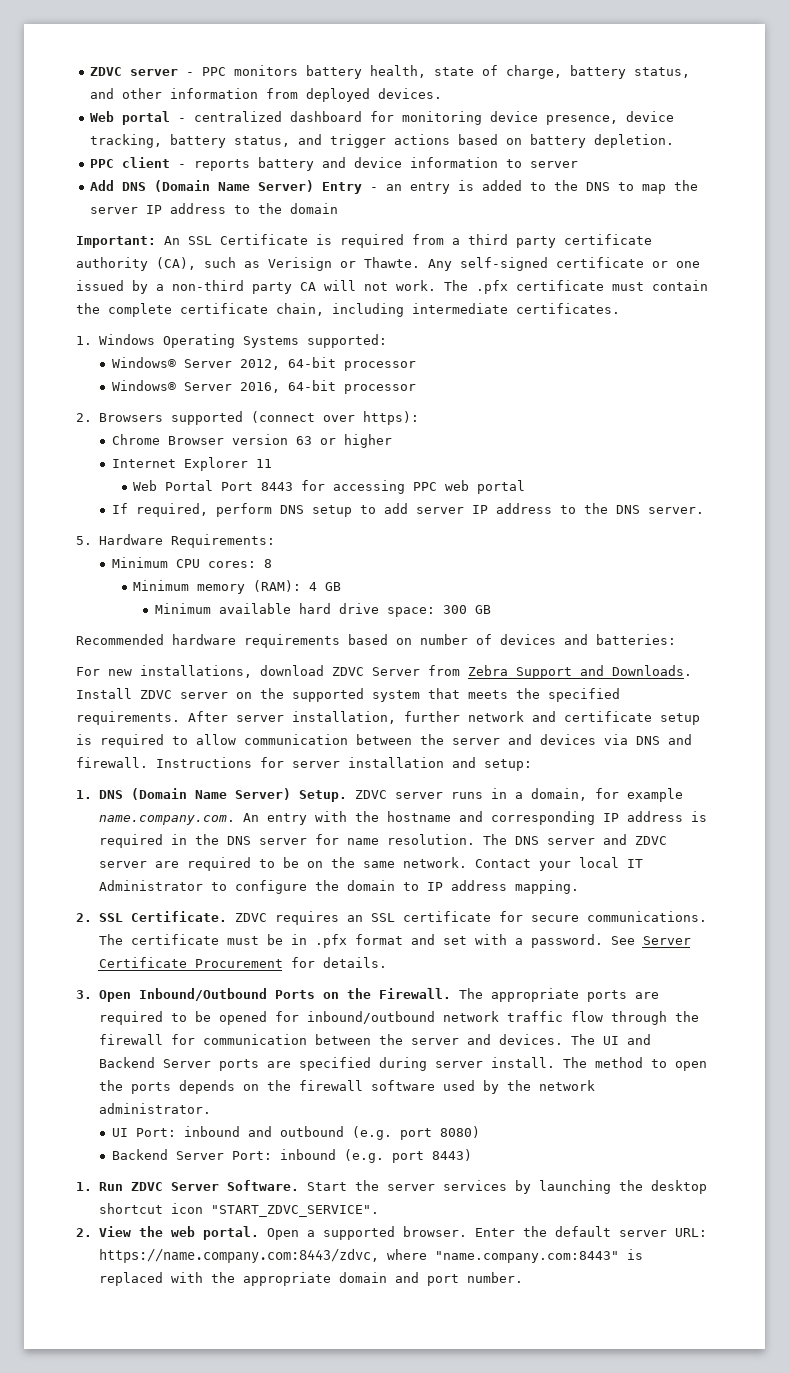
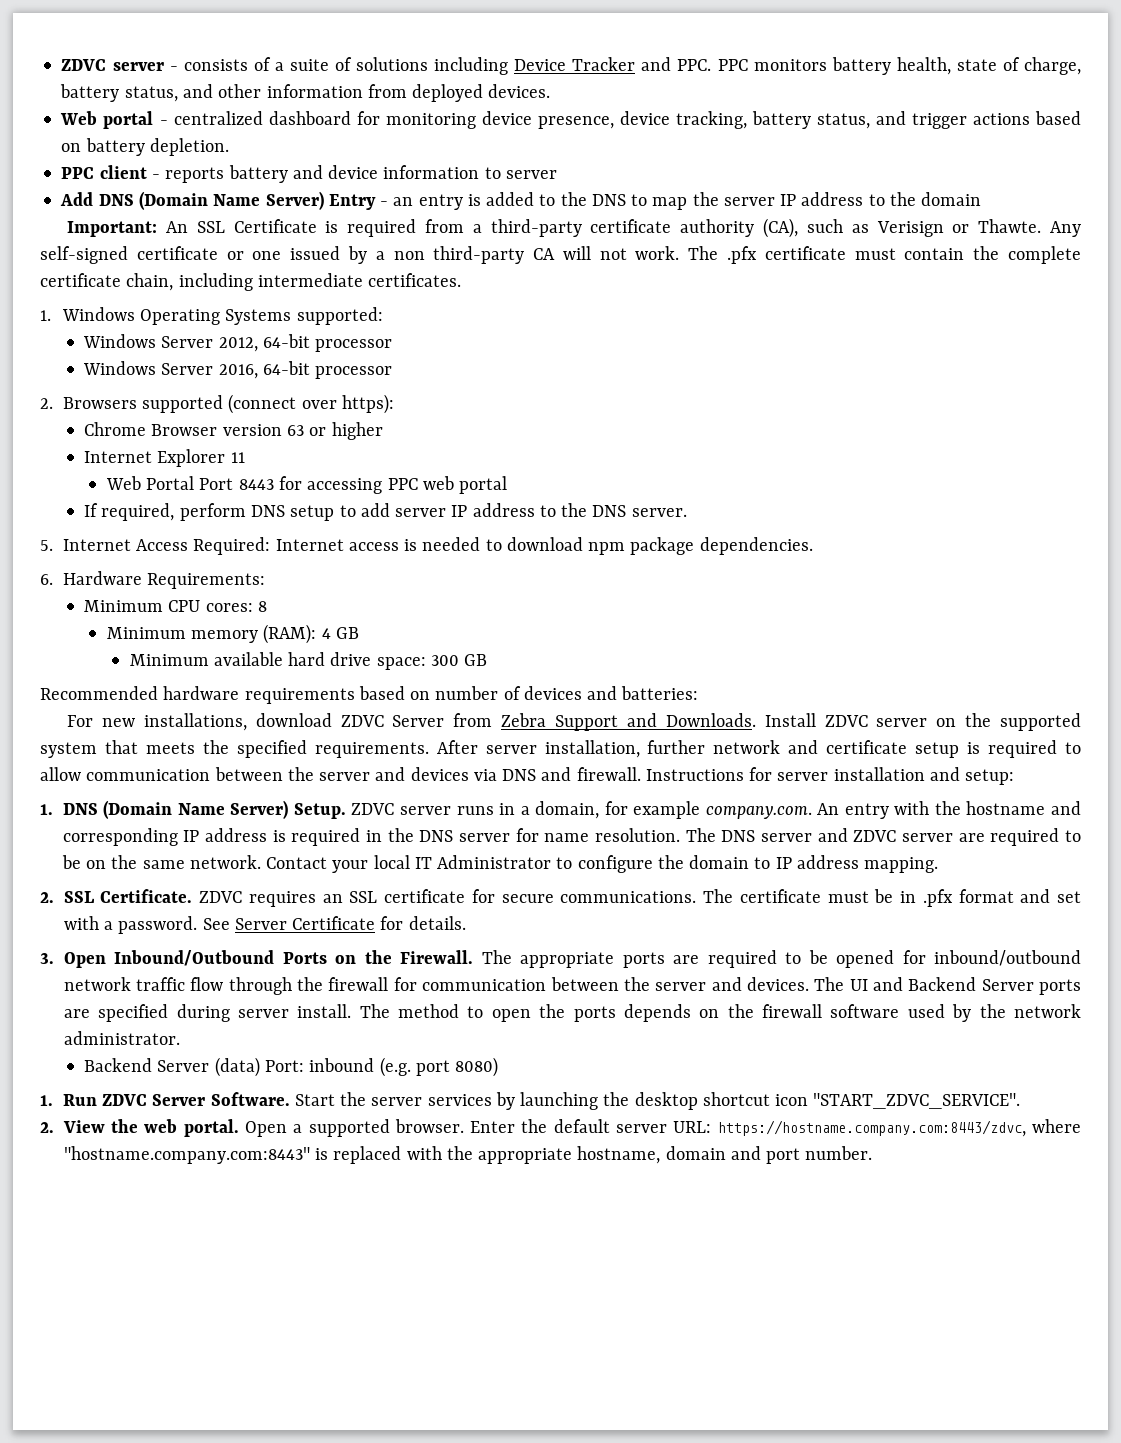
- ZDVC server - PPC monitors battery health, state of charge, battery status, and other information from deployed devices.
+ ZDVC server - consists of a suite of solutions including Device Tracker and PPC. PPC monitors battery health, state of charge, battery status, and other information from deployed devices.
- Important: An SSL Certificate is required from a third party certificate authority (CA), such as Verisign or Thawte.
+ Important: An SSL Certificate is required from a third-party certificate authority (CA), such as Verisign or Thawte.
- Any self-signed certificate or one issued by a non-third party CA will not work.
+ Any self-signed certificate or one issued by a non third-party CA will not work.
- Windows® Server 2012, 64-bit processor
+ Windows Server 2012, 64-bit processor
- Windows® Server 2016, 64-bit processor
+ Windows Server 2016, 64-bit processor
- 5. Hardware Requirements:
+ 5. Internet Access Required: Internet access is needed to download npm package dependencies.
+ 6. Hardware Requirements:
- ZDVC server runs in a domain, for example name.company.com. An entry with the hostname and corresponding IP address is required in the DNS server for name resolution.
+ ZDVC server runs in a domain, for example company.com. An entry with the hostname and corresponding IP address is required in the DNS server for name resolution.
- See Server Certificate Procurement for details.
+ See Server Certificate for details.
- UI Port: inbound and outbound (e.g. port 8080)
- Backend Server Port: inbound (e.g. port 8443)
+ Backend Server (data) Port: inbound (e.g. port 8080)
- Enter the default server URL: https://name.company.com:8443/zdvc, where "name.company.com:8443" is replaced with the appropriate domain and port number.
+ Enter the default server URL: https://hostname.company.com:8443/zdvc, where "hostname.company.com:8443" is replaced with the appropriate hostname, domain and port number.

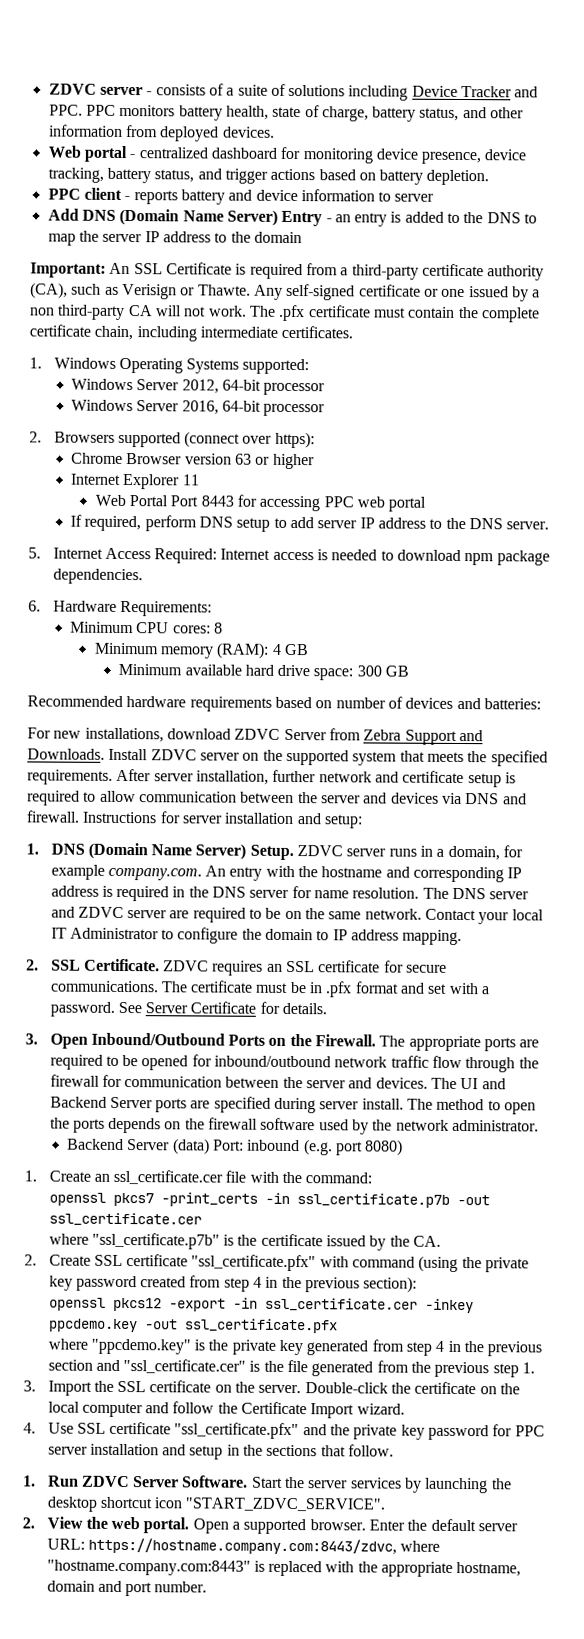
+ 1. Create an ssl_certificate.cer file with the command:
+ openssl pkcs7 -print_certs -in ssl_certificate.p7b -out ssl_certificate.cer
+ where "ssl_certificate.p7b" is the certificate issued by the CA.
+ 2. Create SSL certificate "ssl_certificate.pfx" with command (using the private key password created from step 4 in the previous section):
+ openssl pkcs12 -export -in ssl_certificate.cer -inkey ppcdemo.key -out ssl_certificate.pfx
+ where "ppcdemo.key" is the private key generated from step 4 in the previous section and "ssl_certificate.cer" is the file generated from the previous step 1.
+ 3. Import the SSL certificate on the server. Double-click the certificate on the local computer and follow the Certificate Import wizard.
+ 4. Use SSL certificate "ssl_certificate.pfx" and the private key password for PPC server installation and setup in the sections that follow.

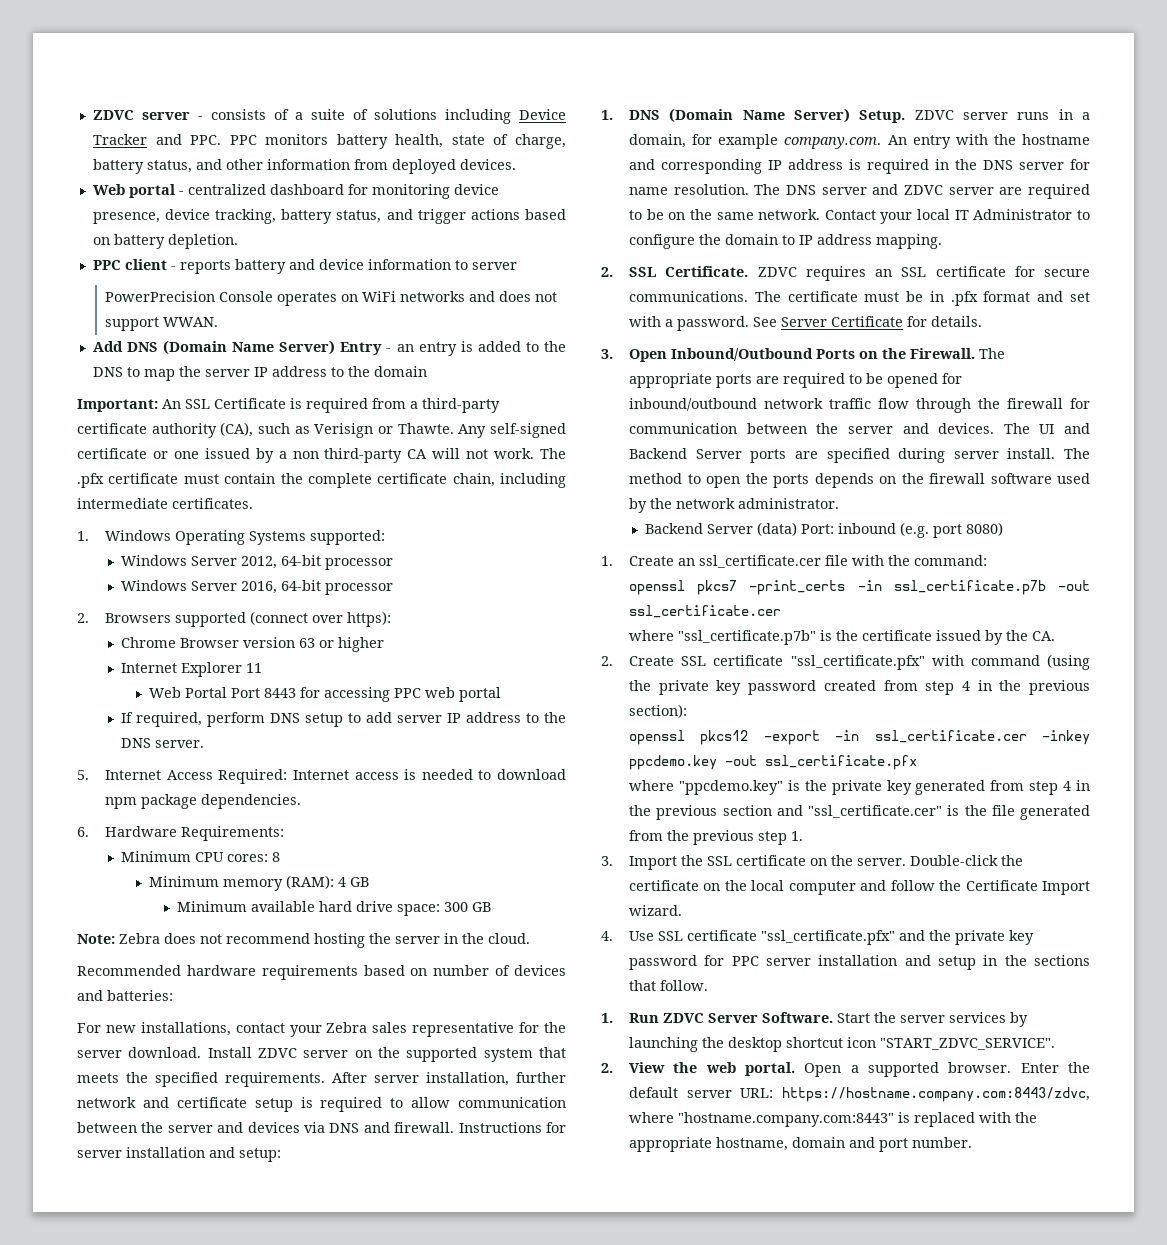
+ PowerPrecision Console operates on WiFi networks and does not support WWAN.
+ Note: Zebra does not recommend hosting the server in the cloud.
- For new installations, download ZDVC Server from Zebra Support and Downloads.
+ For new installations, contact your Zebra sales representative for the server download.

